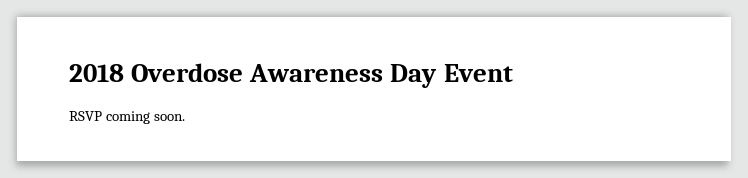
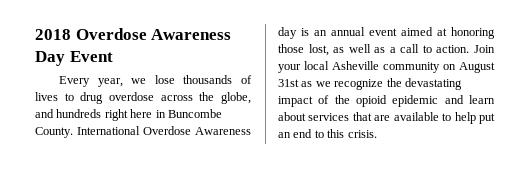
- RSVP coming soon.
+ Every year, we lose thousands of lives to drug overdose across the globe, and hundreds right here in Buncombe County. International Overdose Awareness day is an annual event aimed at honoring those lost, as well as a call to action. Join your local Asheville community on August 31st as we recognize the devastating impact of the opioid epidemic and learn about services that are available to help put an end to this crisis.

